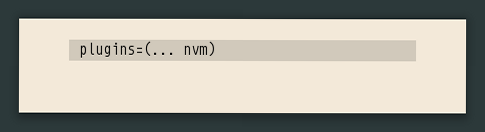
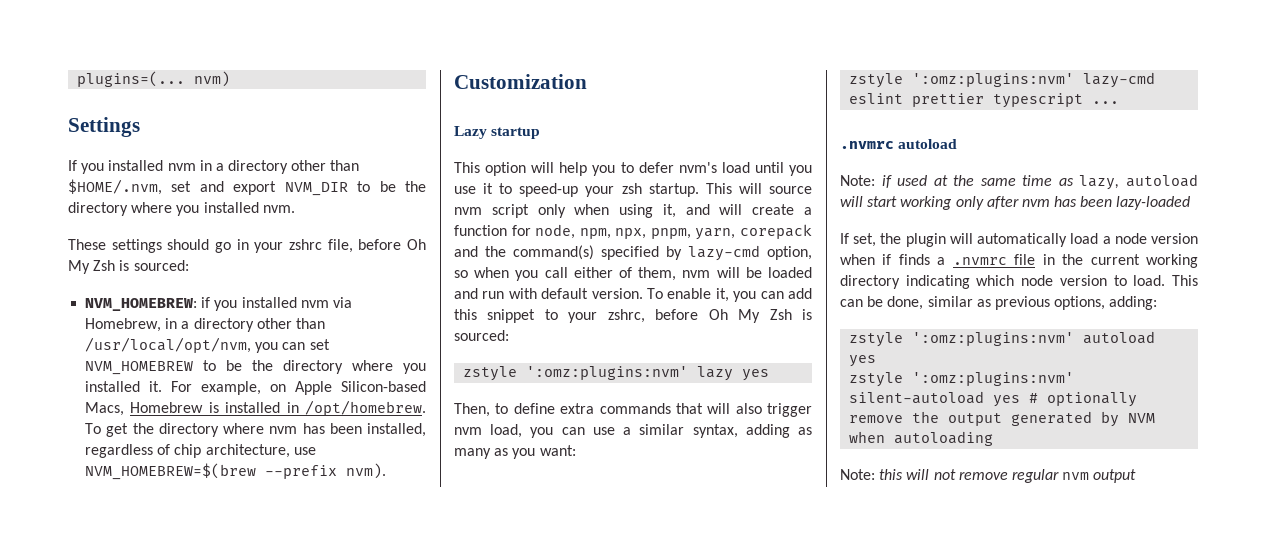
+ Settings
+ If you installed nvm in a directory other than $HOME/.nvm, set and export NVM_DIR to be the directory where you installed nvm.
+ These settings should go in your zshrc file, before Oh My Zsh is sourced:
+ NVM_HOMEBREW: if you installed nvm via Homebrew, in a directory other than /usr/local/opt/nvm, you can set NVM_HOMEBREW to be the directory where you installed it. For example, on Apple Silicon-based Macs, Homebrew is installed in /opt/homebrew. To get the directory where nvm has been installed, regardless of chip architecture, use NVM_HOMEBREW=$(brew --prefix nvm).
+ Customization
+ Lazy startup
+ This option will help you to defer nvm's load until you use it to speed-up your zsh startup. This will source nvm script only when using it, and will create a function for node, npm, npx, pnpm, yarn, corepack and the command(s) specified by lazy-cmd option, so when you call either of them, nvm will be loaded and run with default version. To enable it, you can add this snippet to your zshrc, before Oh My Zsh is sourced:
+ zstyle ':omz:plugins:nvm' lazy yes
+ Then, to define extra commands that will also trigger nvm load, you can use a similar syntax, adding as many as you want:
+ zstyle ':omz:plugins:nvm' lazy-cmd eslint prettier typescript ...
+ .nvmrc autoload
+ Note: if used at the same time as lazy, autoload will start working only after nvm has been lazy-loaded
+ If set, the plugin will automatically load a node version when if finds a .nvmrc file in the current working directory indicating which node version to load. This can be done, similar as previous options, adding:
+ zstyle ':omz:plugins:nvm' autoload yes
+ zstyle ':omz:plugins:nvm' silent-autoload yes # optionally remove the output generated by NVM when autoloading
+ Note: this will not remove regular nvm output

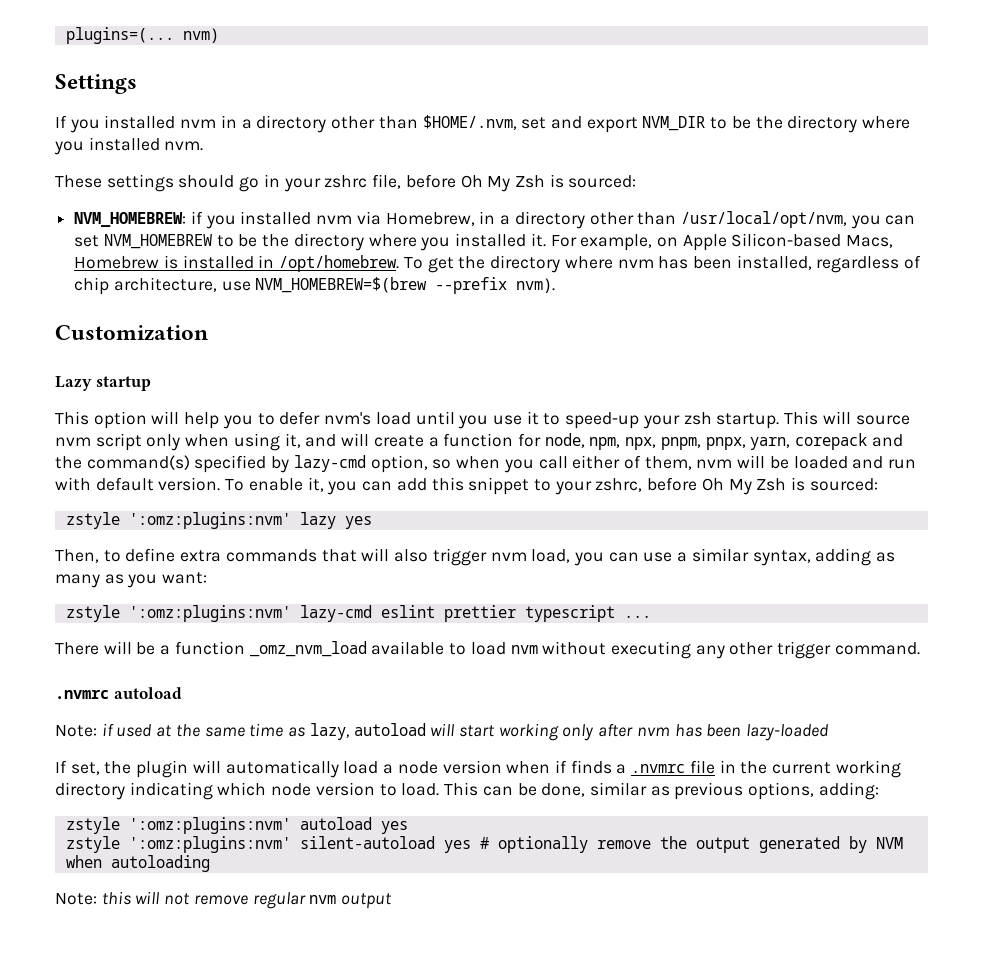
- This will source nvm script only when using it, and will create a function for node, npm, npx, pnpm, yarn, corepack and the command(s) specified by lazy-cmd option, so when you call either of them, nvm will be loaded and run with default version.
+ This will source nvm script only when using it, and will create a function for node, npm, npx, pnpm, pnpx, yarn, corepack and the command(s) specified by lazy-cmd option, so when you call either of them, nvm will be loaded and run with default version.
+ There will be a function _omz_nvm_load available to load nvm without executing any other trigger command.

